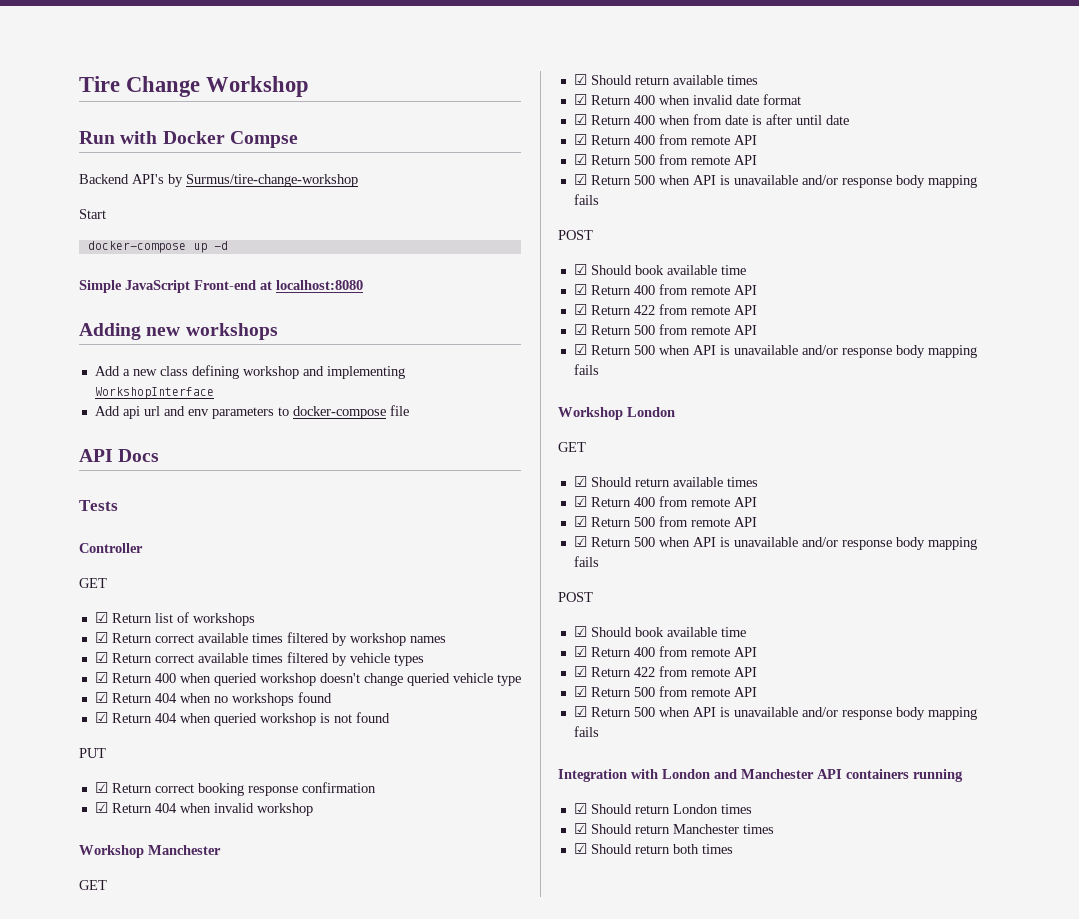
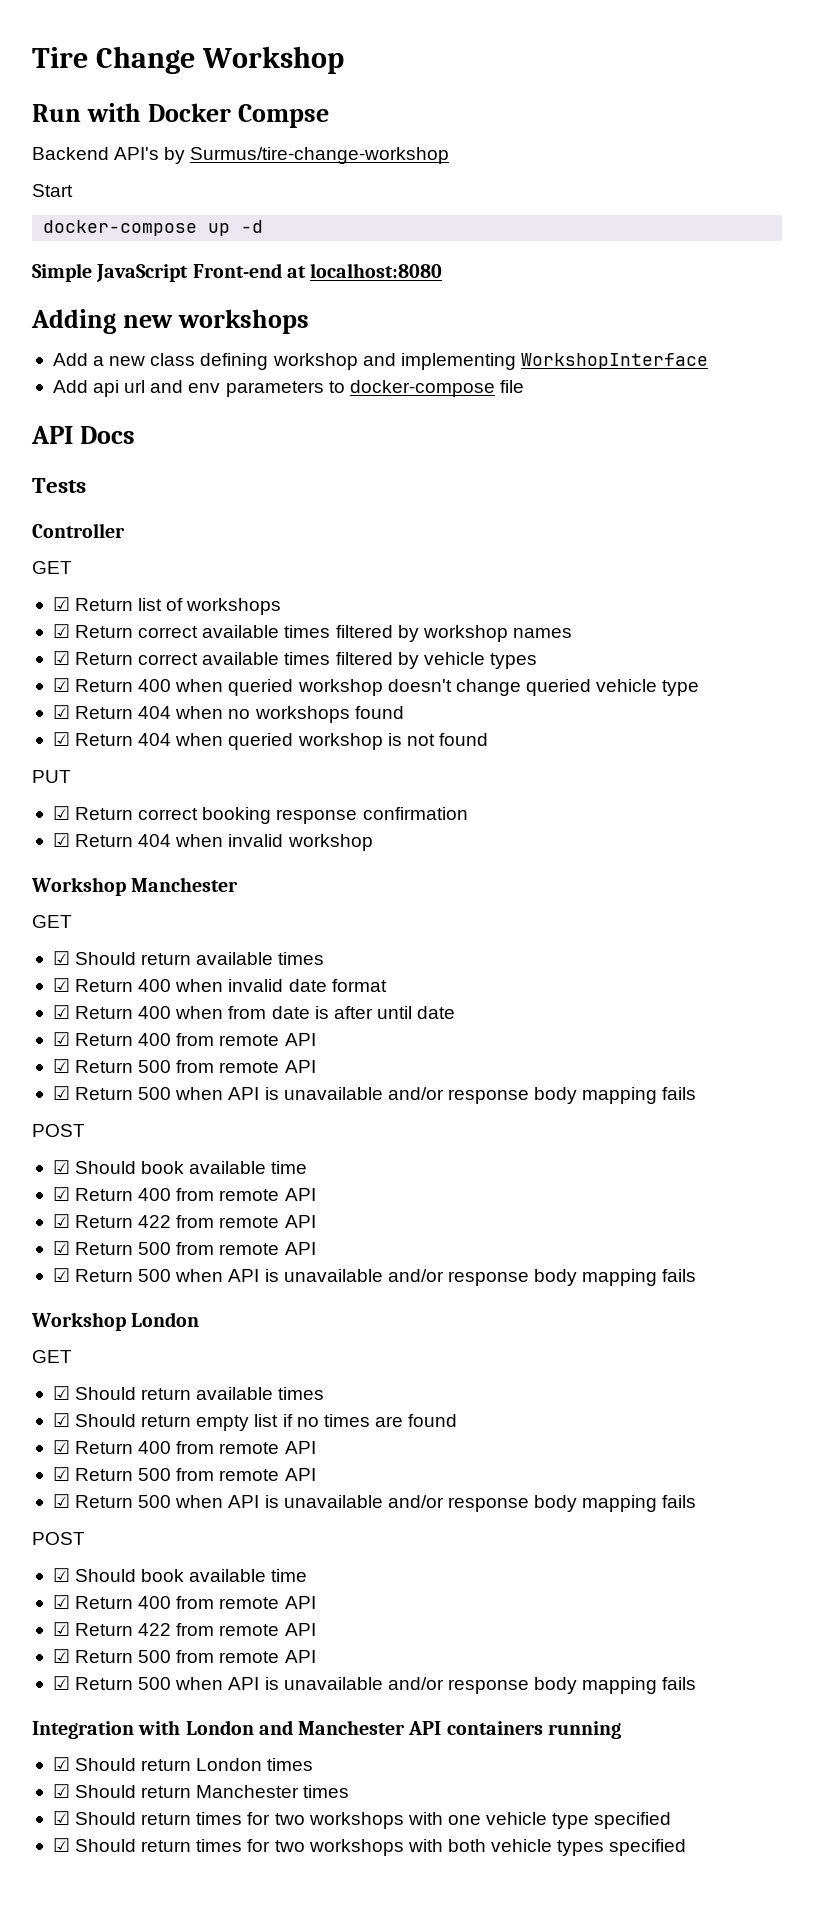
+ ☑ Should return empty list if no times are found
- ☑ Should return both times
+ ☑ Should return times for two workshops with one vehicle type specified
+ ☑ Should return times for two workshops with both vehicle types specified

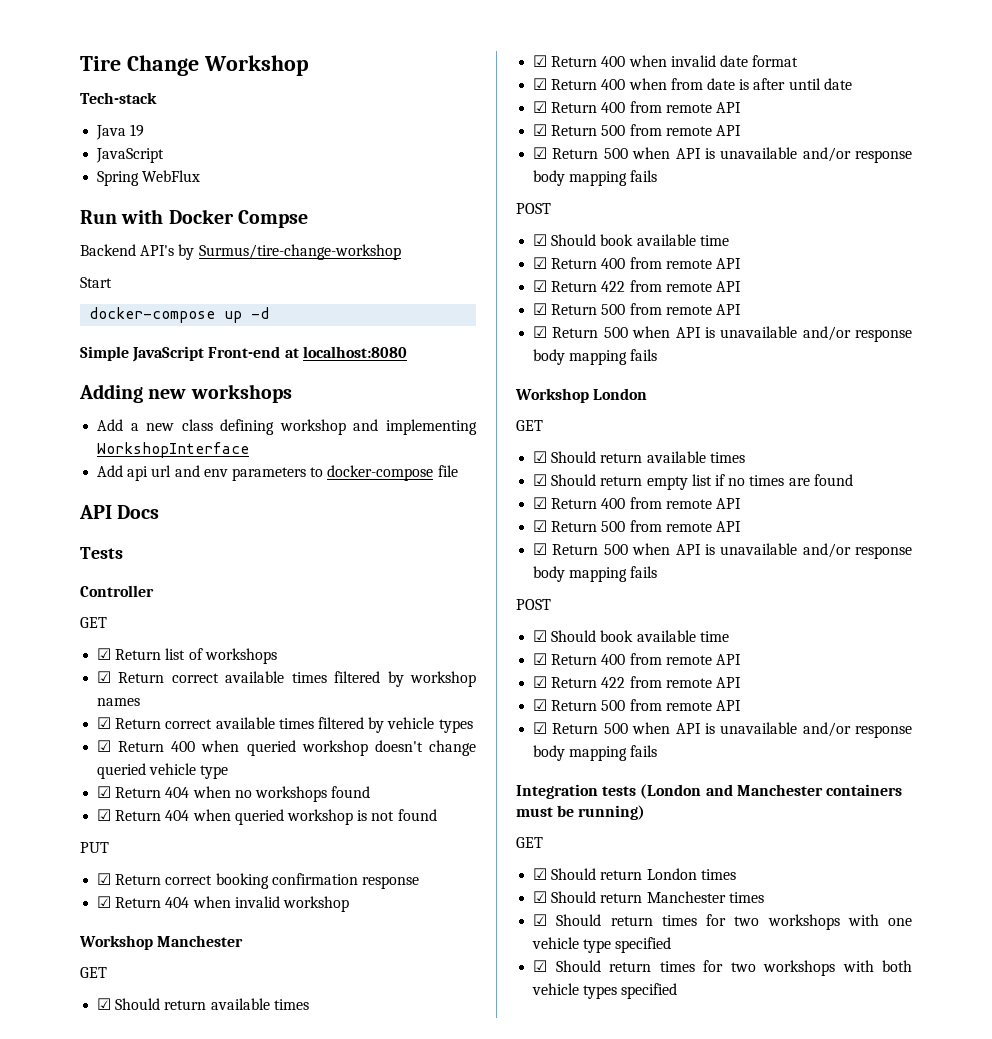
+ Tech-stack
+ Java 19
+ JavaScript
+ Spring WebFlux
- ☑ Return correct booking response confirmation
+ ☑ Return correct booking confirmation response
- Integration with London and Manchester API containers running
+ Integration tests (London and Manchester containers must be running)
+ GET

